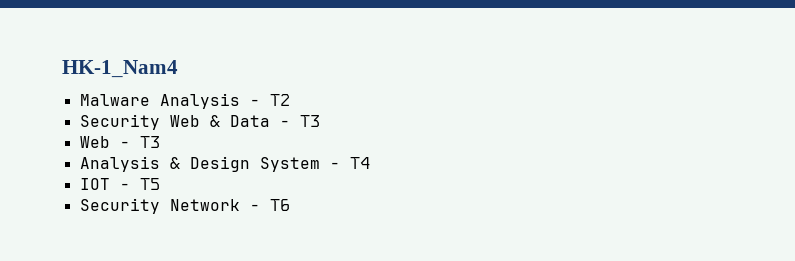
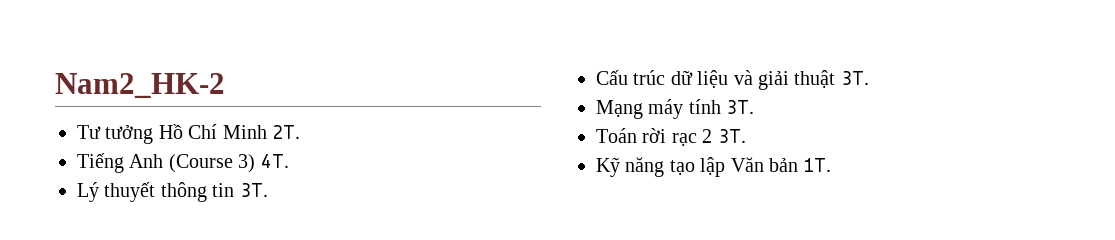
- HK-1_Nam4
- Malware Analysis - T2
- Security Web & Data - T3
- Web - T3
- Analysis & Design System - T4
- IOT - T5
- Security Network - T6
+ Nam2_HK-2
+ Tư tưởng Hồ Chí Minh 2T.
+ Tiếng Anh (Course 3) 4T.
+ Lý thuyết thông tin 3T.
+ Cấu trúc dữ liệu và giải thuật 3T.
+ Mạng máy tính 3T.
+ Toán rời rạc 2 3T.
+ Kỹ năng tạo lập Văn bản 1T.

